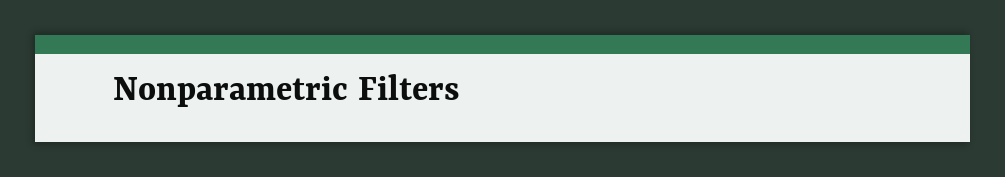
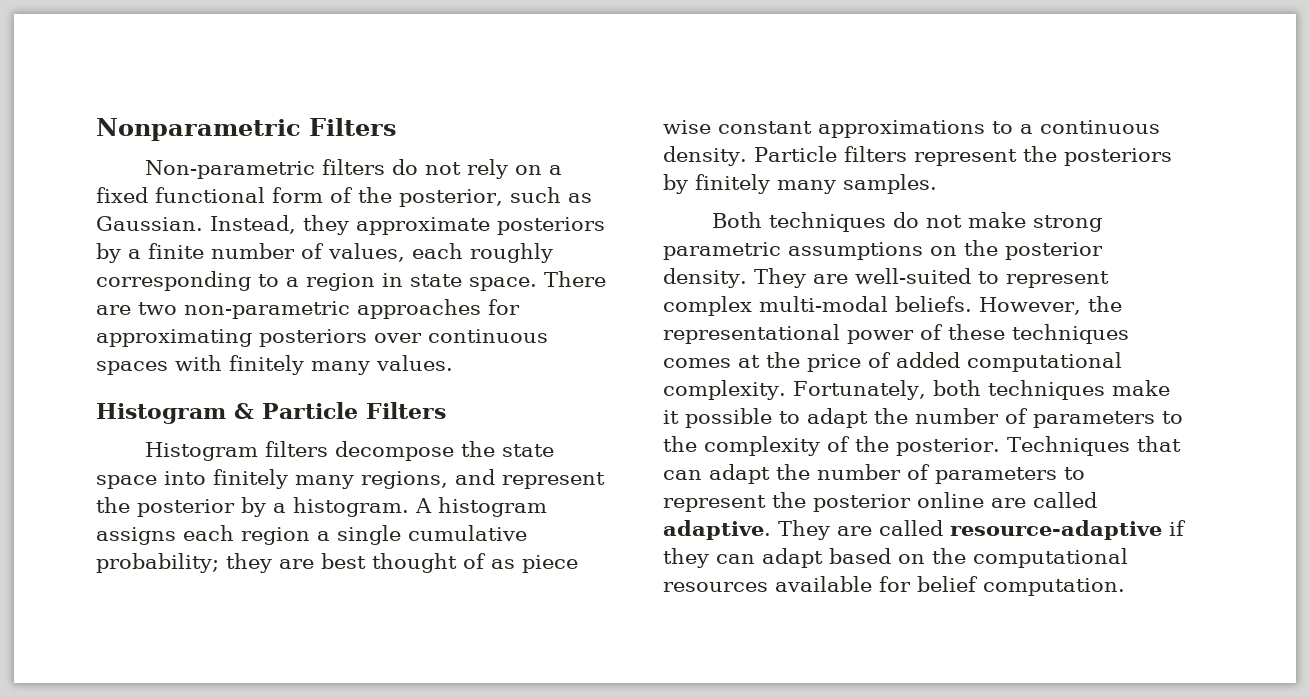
+ Non-parametric filters do not rely on a fixed functional form of the posterior, such as Gaussian. Instead, they approximate posteriors by a finite number of values, each roughly corresponding to a region in state space. There are two non-parametric approaches for approximating posteriors over continuous spaces with finitely many values.
+ Histogram & Particle Filters
+ Histogram filters decompose the state space into finitely many regions, and represent the posterior by a histogram. A histogram assigns each region a single cumulative probability; they are best thought of as piece wise constant approximations to a continuous density. Particle filters represent the posteriors by finitely many samples.
+ Both techniques do not make strong parametric assumptions on the posterior density. They are well-suited to represent complex multi-modal beliefs. However, the representational power of these techniques comes at the price of added computational complexity. Fortunately, both techniques make it possible to adapt the number of parameters to the complexity of the posterior. Techniques that can adapt the number of parameters to represent the posterior online are called adaptive. They are called resource-adaptive if they can adapt based on the computational resources available for belief computation.

